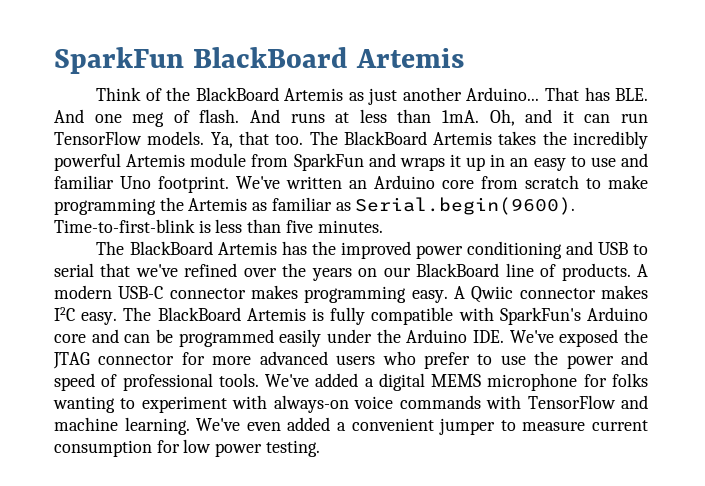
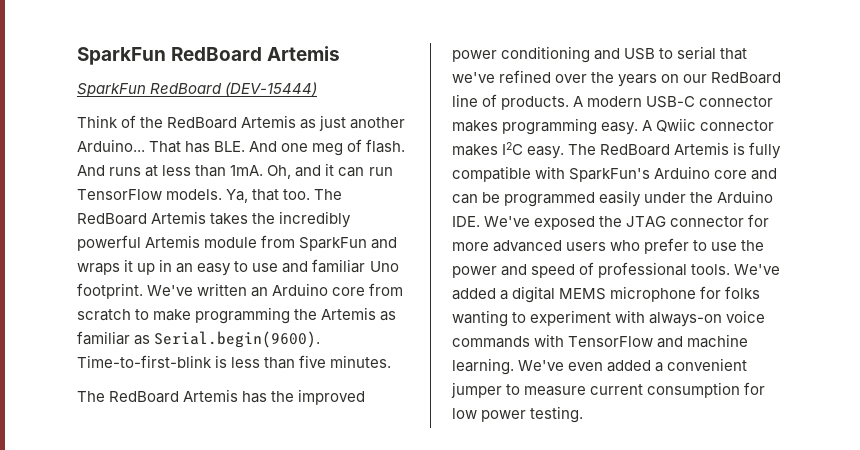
- SparkFun BlackBoard Artemis
+ SparkFun RedBoard Artemis
+ SparkFun RedBoard (DEV-15444)
- Think of the BlackBoard Artemis as just another Arduino...
+ Think of the RedBoard Artemis as just another Arduino...
- The BlackBoard Artemis takes the incredibly powerful Artemis module from SparkFun and wraps it up in an easy to use and familiar Uno footprint.
+ The RedBoard Artemis takes the incredibly powerful Artemis module from SparkFun and wraps it up in an easy to use and familiar Uno footprint.
- The BlackBoard Artemis has the improved power conditioning and USB to serial that we've refined over the years on our BlackBoard line of products.
+ The RedBoard Artemis has the improved power conditioning and USB to serial that we've refined over the years on our RedBoard line of products.
- The BlackBoard Artemis is fully compatible with SparkFun's Arduino core and can be programmed easily under the Arduino IDE. We've exposed the JTAG connector for more advanced users who prefer to use the power and speed of professional tools.
+ The RedBoard Artemis is fully compatible with SparkFun's Arduino core and can be programmed easily under the Arduino IDE. We've exposed the JTAG connector for more advanced users who prefer to use the power and speed of professional tools.

